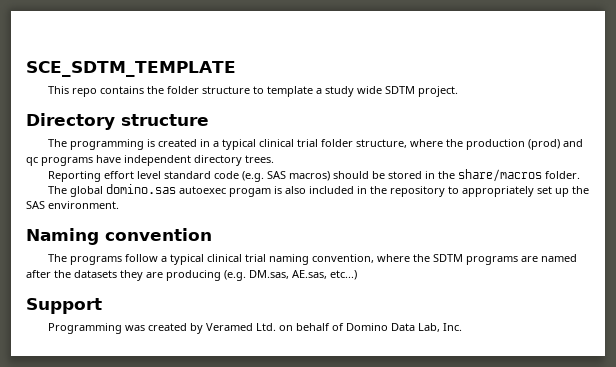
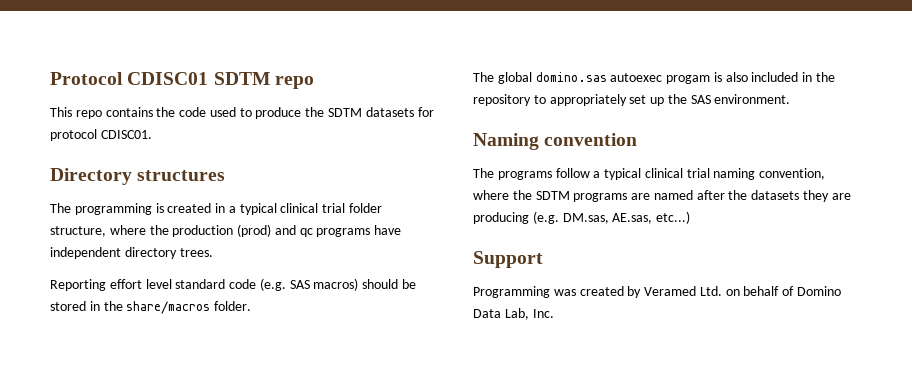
- SCE_SDTM_TEMPLATE
+ Protocol CDISC01 SDTM repo
- This repo contains the folder structure to template a study wide SDTM project.
+ This repo contains the code used to produce the SDTM datasets for protocol CDISC01.
- Directory structure
+ Directory structures

